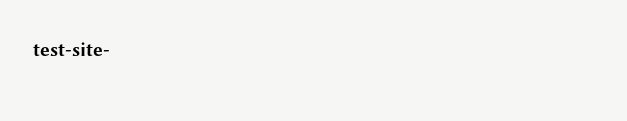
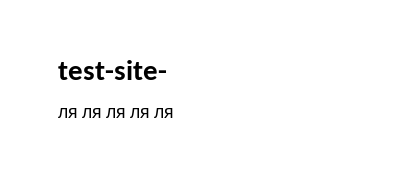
+ ля ля ля ля ля

